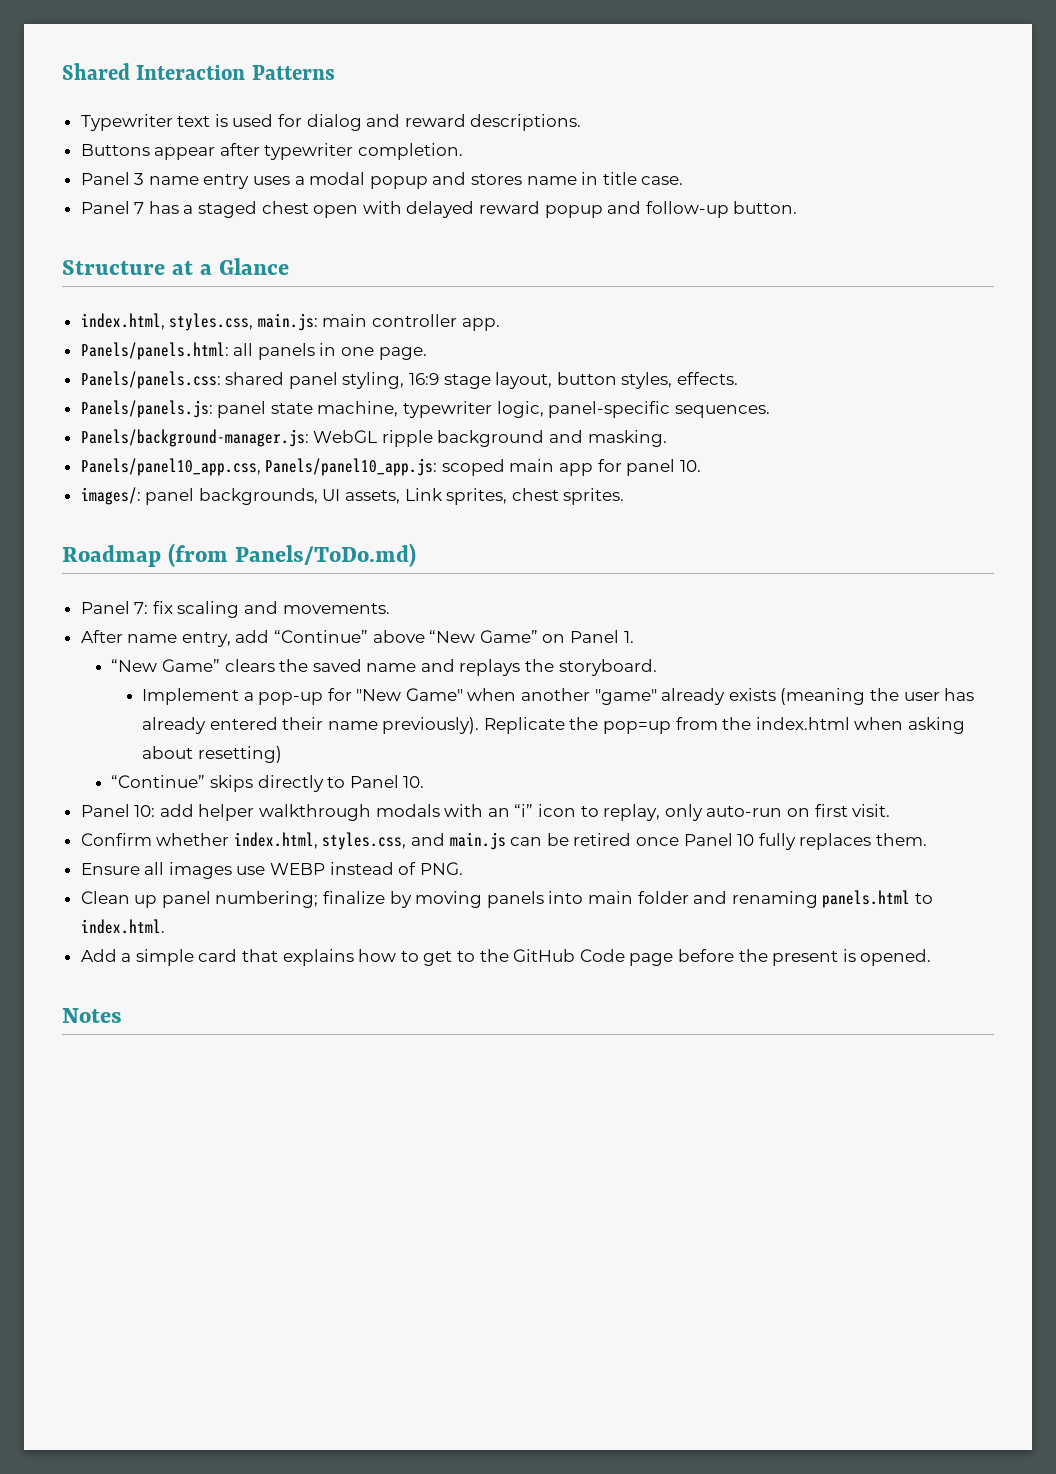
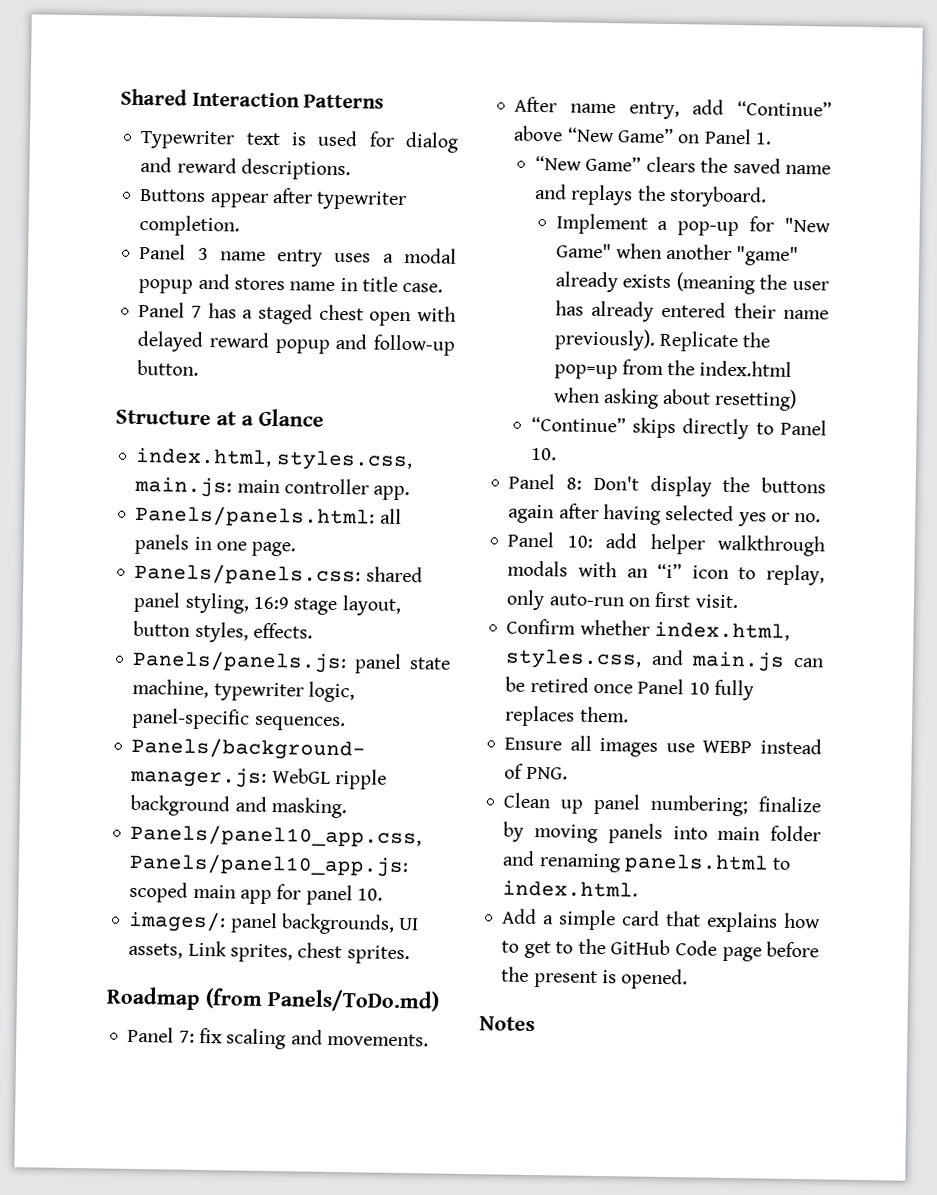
+ Panel 8: Don't display the buttons again after having selected yes or no.

